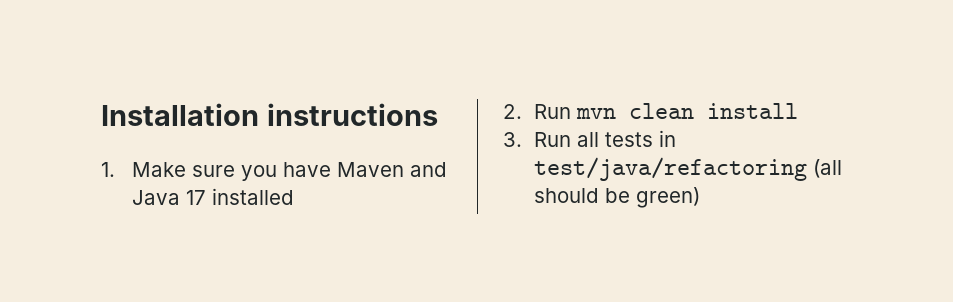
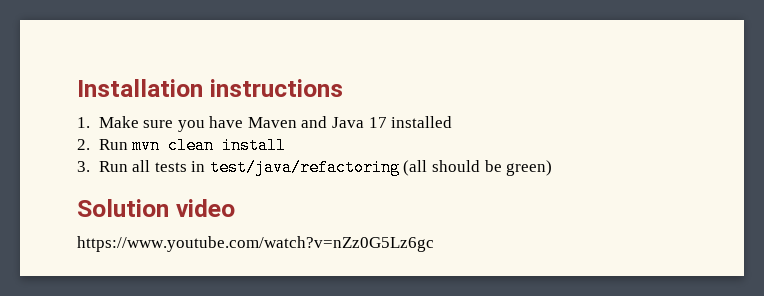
+ Solution video
+ https://www.youtube.com/watch?v=nZz0G5Lz6gc

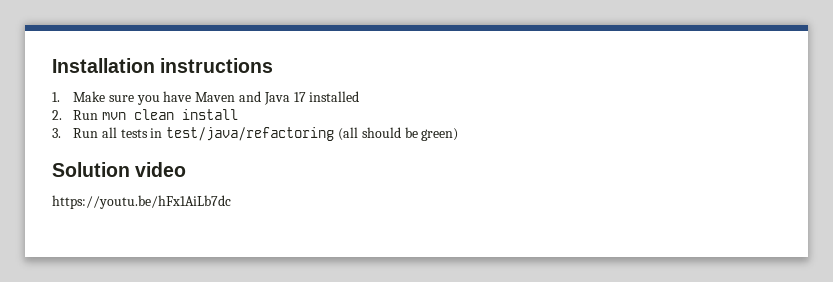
- https://www.youtube.com/watch?v=nZz0G5Lz6gc
+ https://youtu.be/hFx1AiLb7dc

